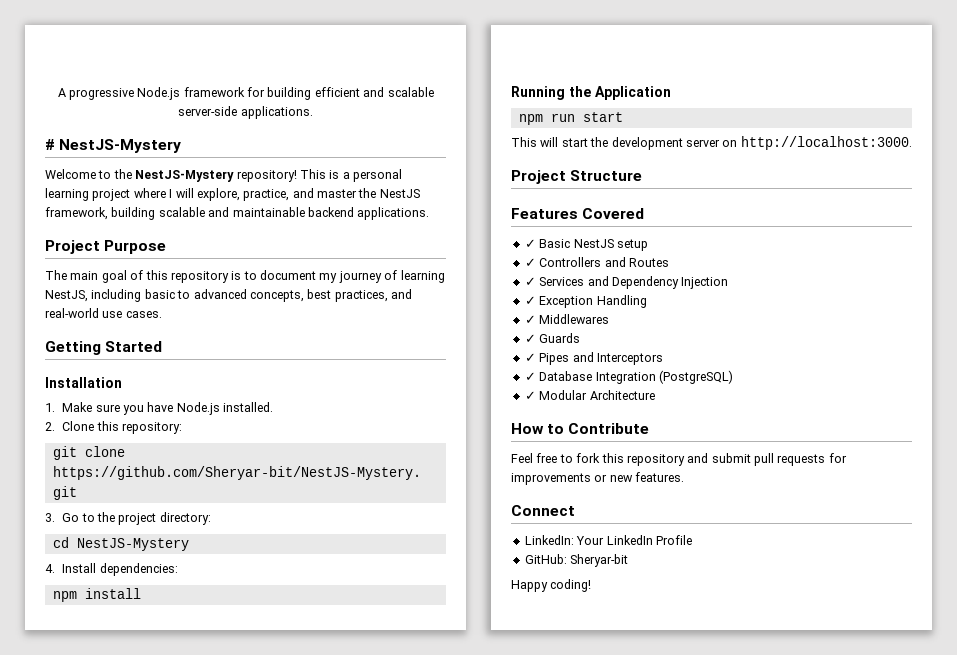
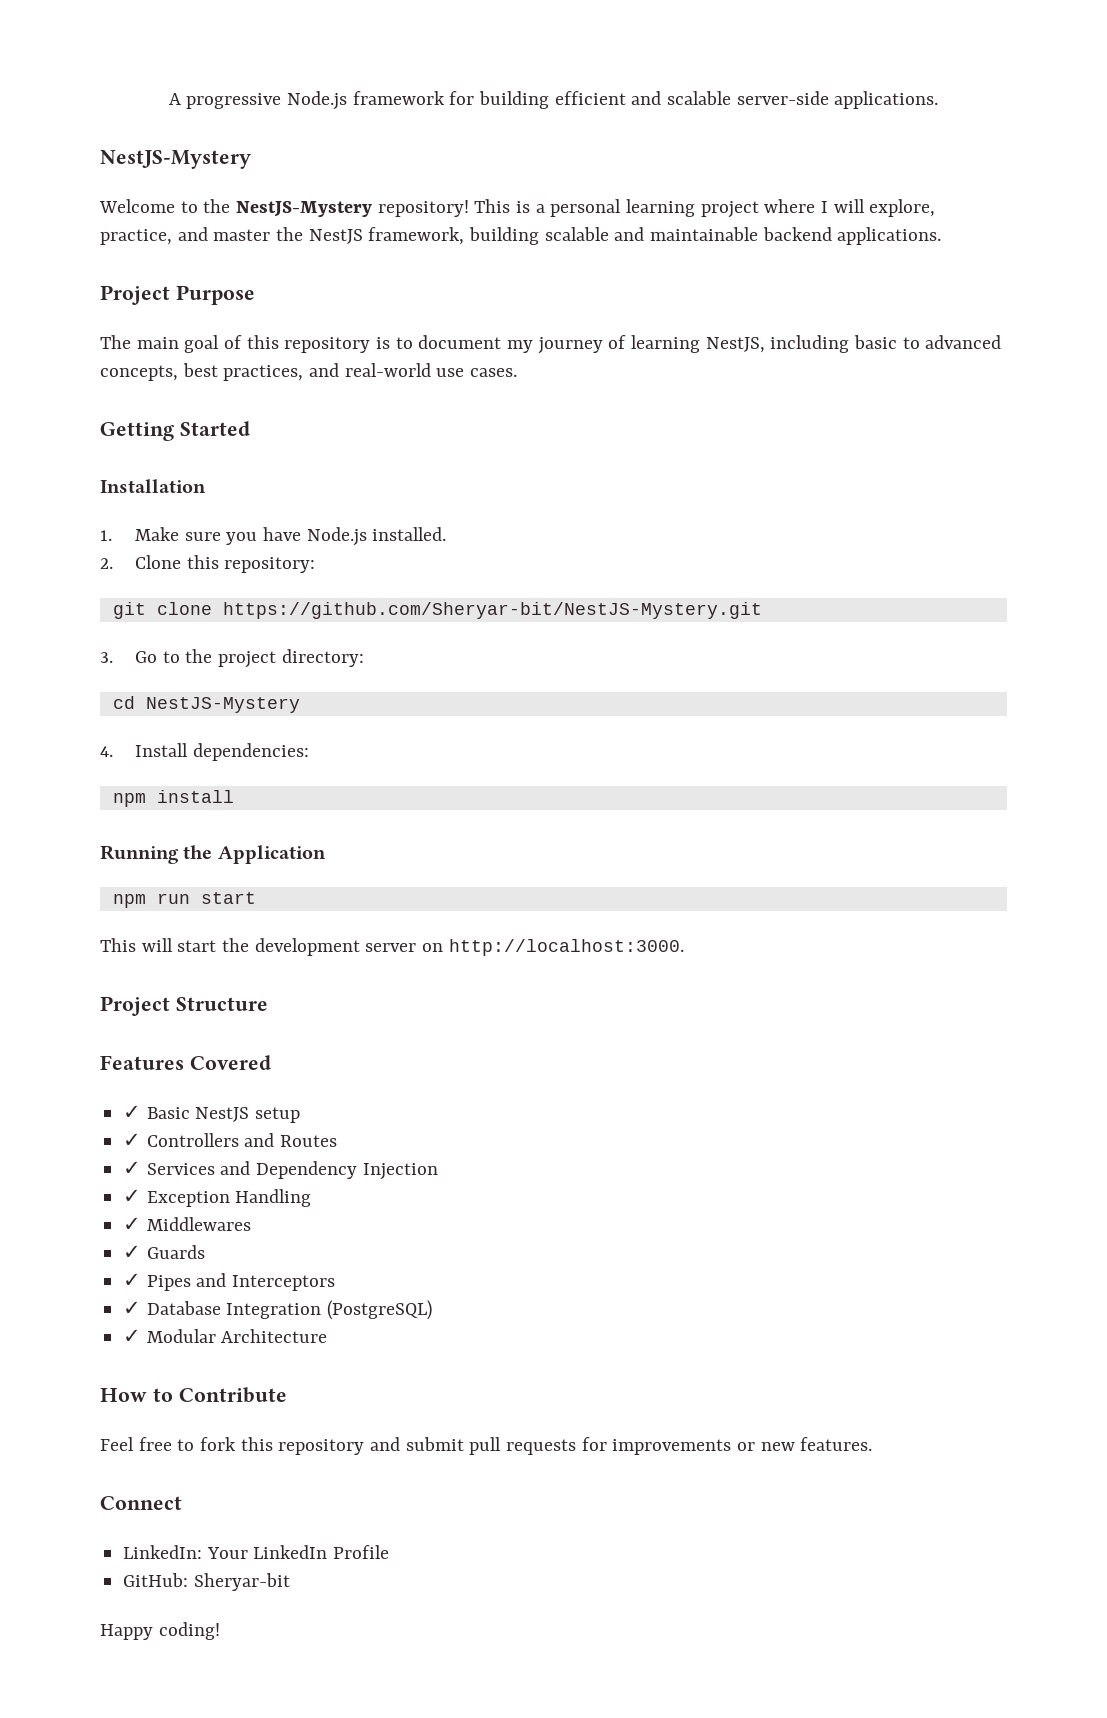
  A progressive Node.js framework for building efficient and scalable server-side applications.
- # NestJS-Mystery
+ NestJS-Mystery

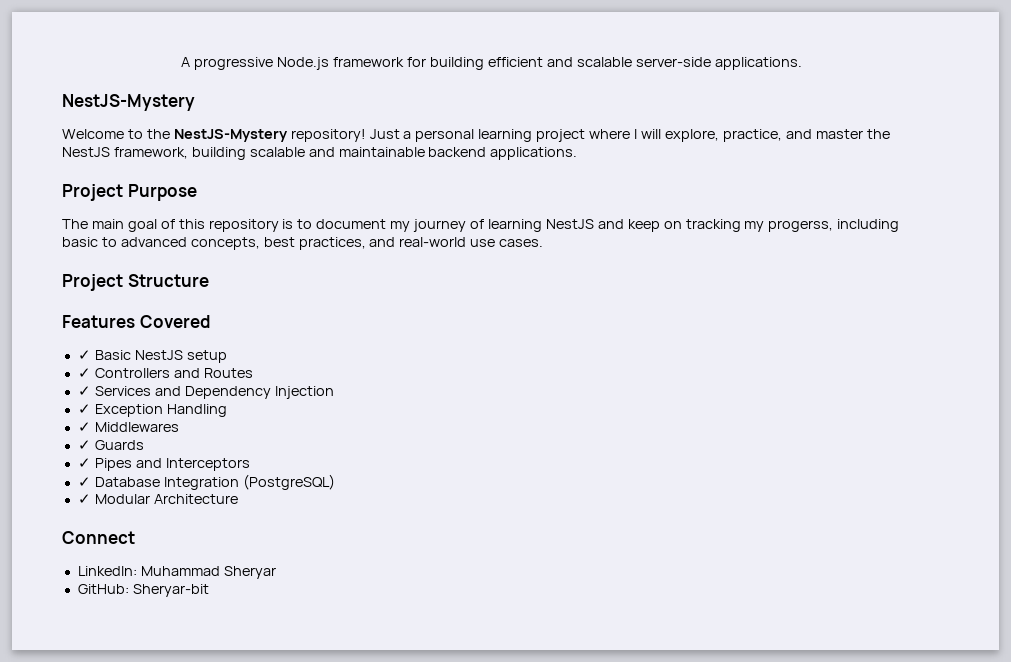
- This is a personal learning project where I will explore, practice, and master the NestJS framework, building scalable and maintainable backend applications.
+ Just a personal learning project where I will explore, practice, and master the NestJS framework, building scalable and maintainable backend applications.
- The main goal of this repository is to document my journey of learning NestJS, including basic to advanced concepts, best practices, and real-world use cases.
+ The main goal of this repository is to document my journey of learning NestJS and keep on tracking my progerss, including basic to advanced concepts, best practices, and real-world use cases.
- Getting Started
- Installation
- 1. Make sure you have Node.js installed.
- 2. Clone this repository:
- git clone https://github.com/Sheryar-bit/NestJS-Mystery.git
- 3. Go to the project directory:
- cd NestJS-Mystery
- 4. Install dependencies:
- npm install
- Running the Application
- npm run start
- This will start the development server on http://localhost:3000.
- How to Contribute
- Feel free to fork this repository and submit pull requests for improvements or new features.
- LinkedIn: Your LinkedIn Profile
+ LinkedIn: Muhammad Sheryar
- Happy coding!

